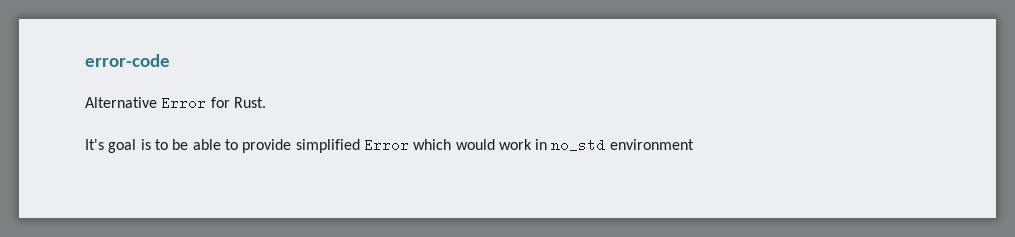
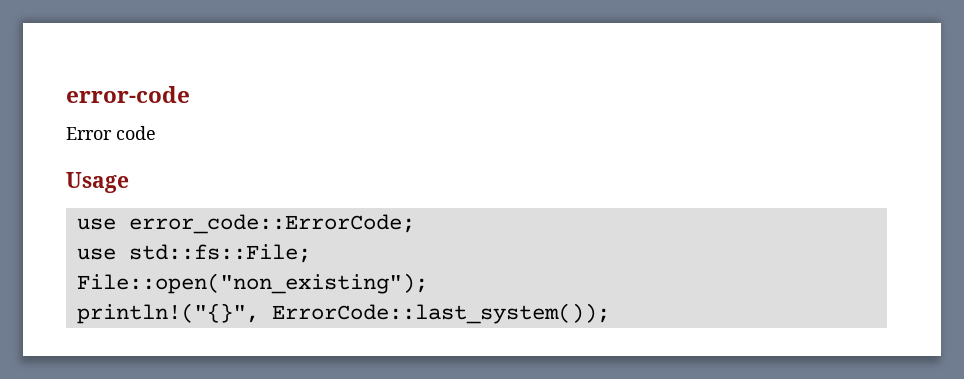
- Alternative Error for Rust.
- It's goal is to be able to provide simplified Error which would work in no_std environment
+ Error code
+ Usage
+ use error_code::ErrorCode;
+ use std::fs::File;
+ File::open("non_existing");
+ println!("{}", ErrorCode::last_system());

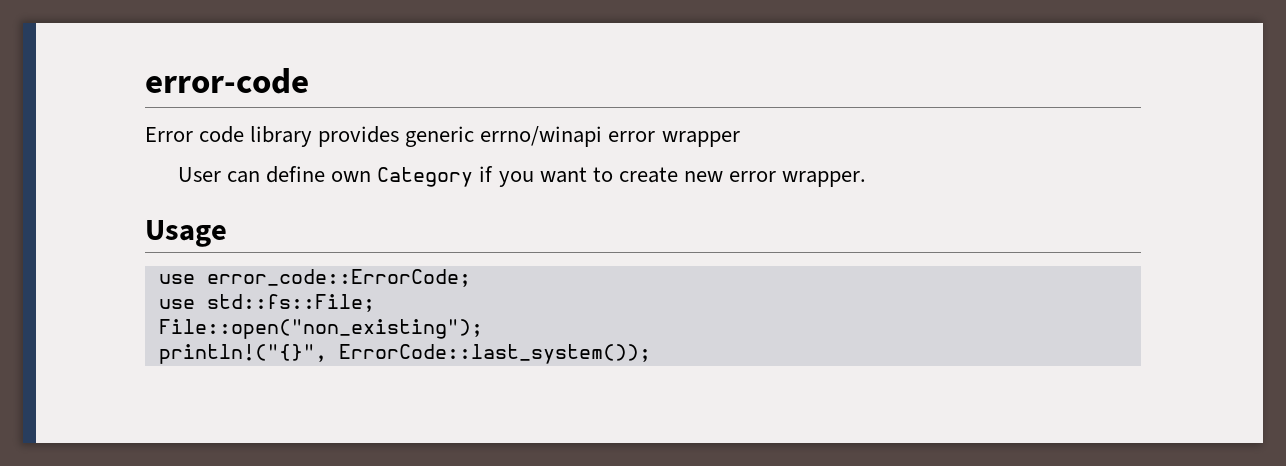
- Error code
+ Error code library provides generic errno/winapi error wrapper
+ User can define own Category if you want to create new error wrapper.

